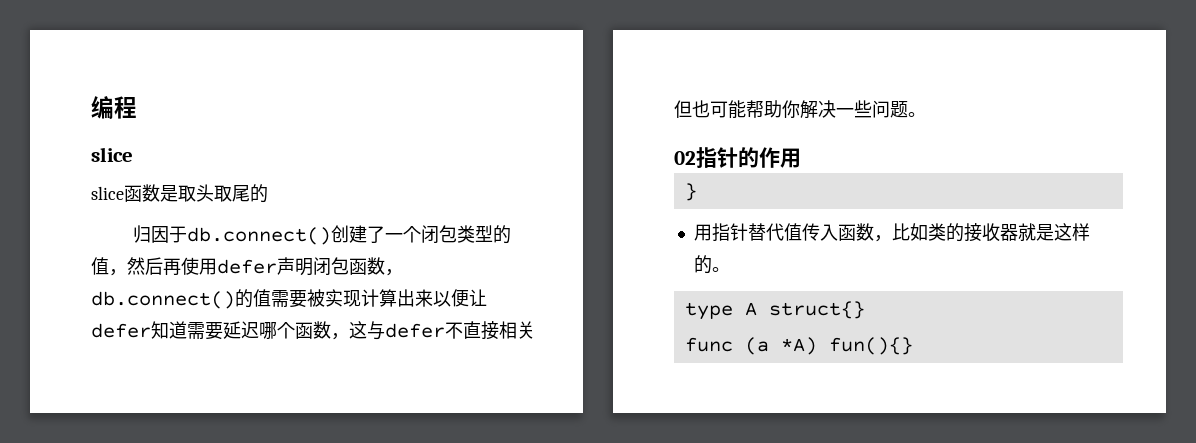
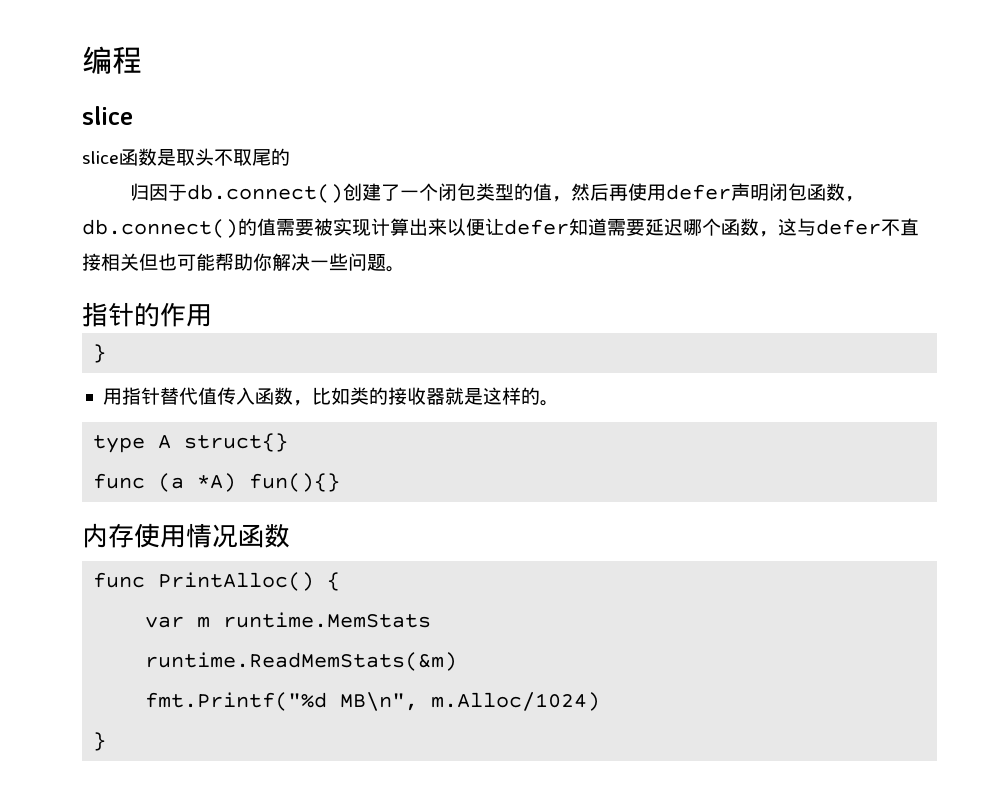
- slice函数是取头取尾的
+ slice函数是取头不取尾的
- 02指针的作用
+ 指针的作用
+ 内存使用情况函数
+ func PrintAlloc() {
+ var m runtime.MemStats
+ runtime.ReadMemStats(&m)
+ fmt.Printf("%d MB\n", m.Alloc/1024)
+ }

